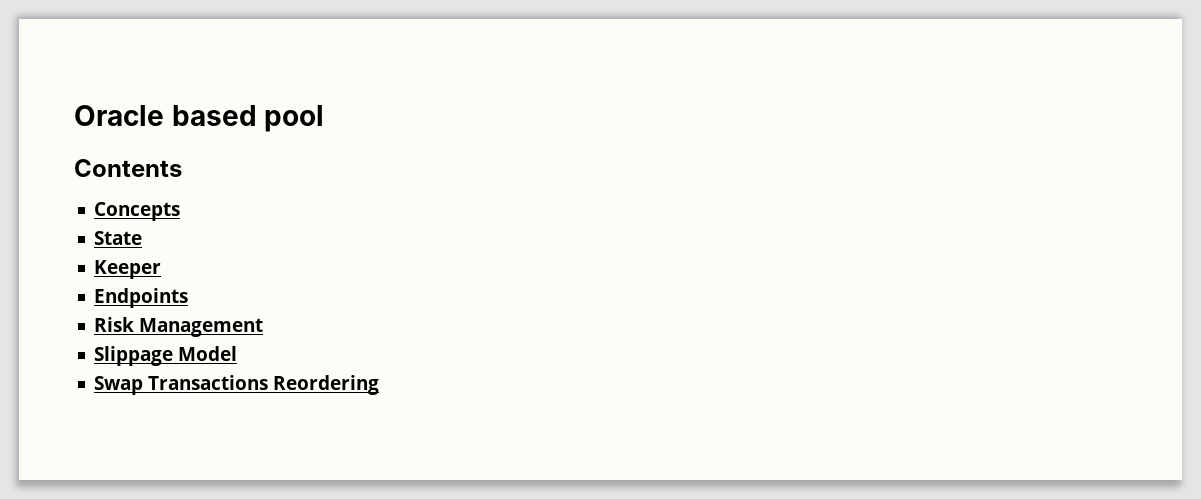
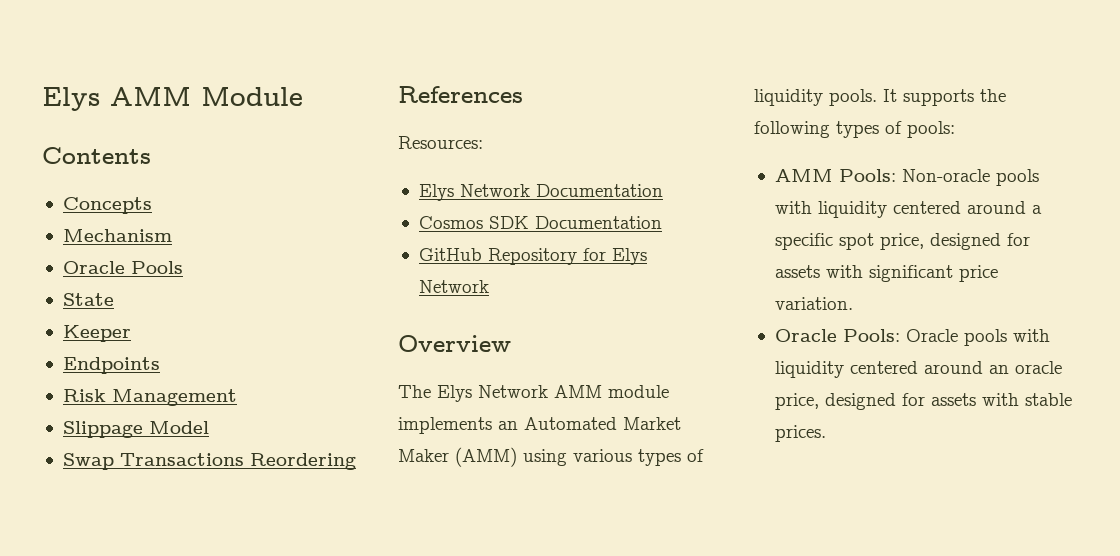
- Oracle based pool
+ Elys AMM Module
+ Mechanism
+ Oracle Pools
+ References
+ Resources:
+ Elys Network Documentation
+ Cosmos SDK Documentation
+ GitHub Repository for Elys Network
+ Overview
+ The Elys Network AMM module implements an Automated Market Maker (AMM) using various types of liquidity pools. It supports the following types of pools:
+ AMM Pools: Non-oracle pools with liquidity centered around a specific spot price, designed for assets with significant price variation.
+ Oracle Pools: Oracle pools with liquidity centered around an oracle price, designed for assets with stable prices.

